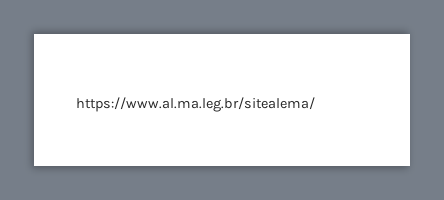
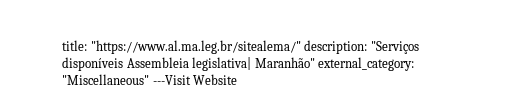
- https://www.al.ma.leg.br/sitealema/
+ title: "https://www.al.ma.leg.br/sitealema/" description: "Serviços disponíveis Assembleia legislativa| Maranhão" external_category: "Miscellaneous" ---Visit Website

